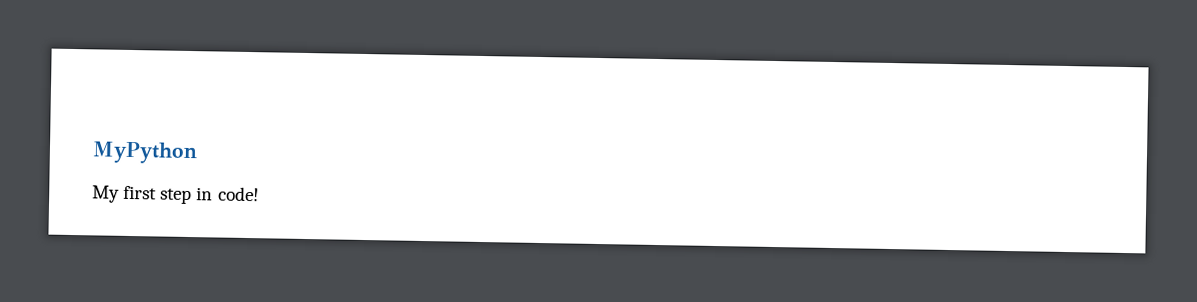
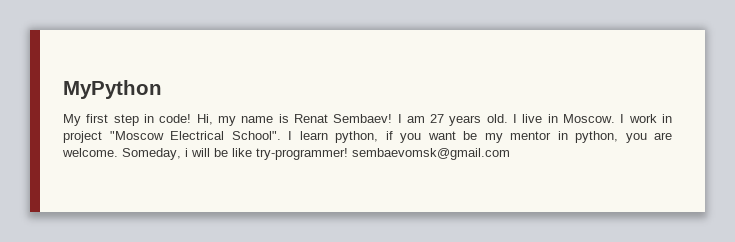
+ Hi, my name is Renat Sembaev! I am 27 years old. I live in Moscow. I work in project "Moscow Electrical School". I learn python, if you want be my mentor in python, you are welcome. Someday, i will be like try-programmer! sembaevomsk@gmail.com

